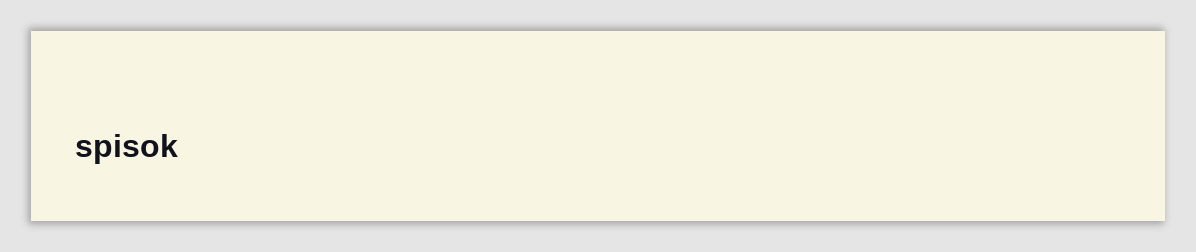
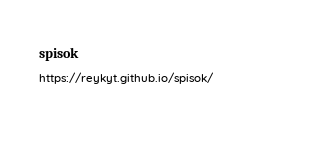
+ https://reykyt.github.io/spisok/

